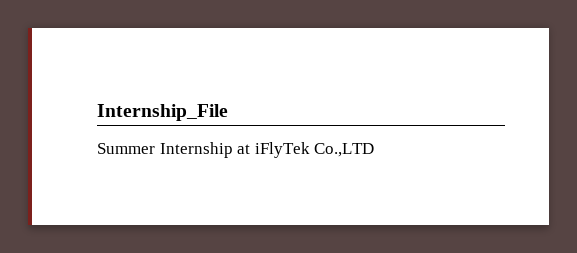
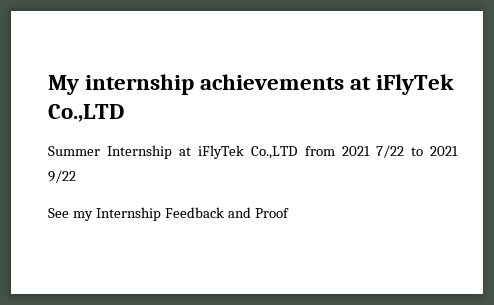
- Internship_File
+ My internship achievements at iFlyTek Co.,LTD
- Summer Internship at iFlyTek Co.,LTD
+ Summer Internship at iFlyTek Co.,LTD from 2021 7/22 to 2021 9/22
+ See my Internship Feedback and Proof

